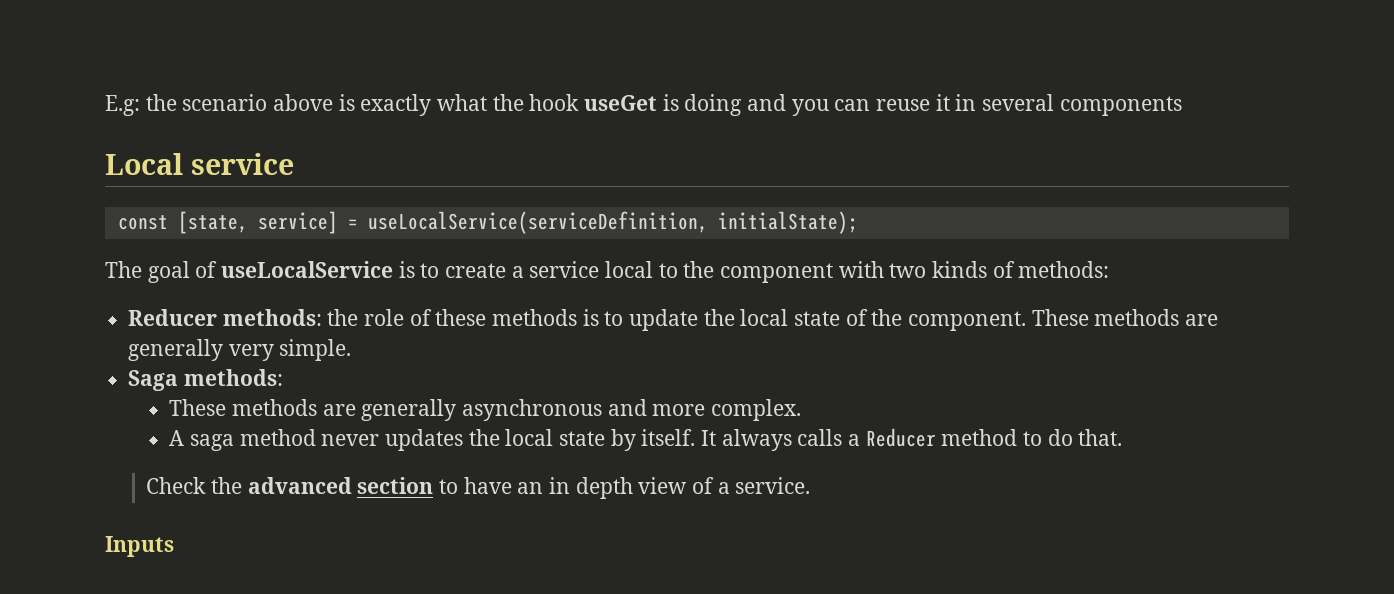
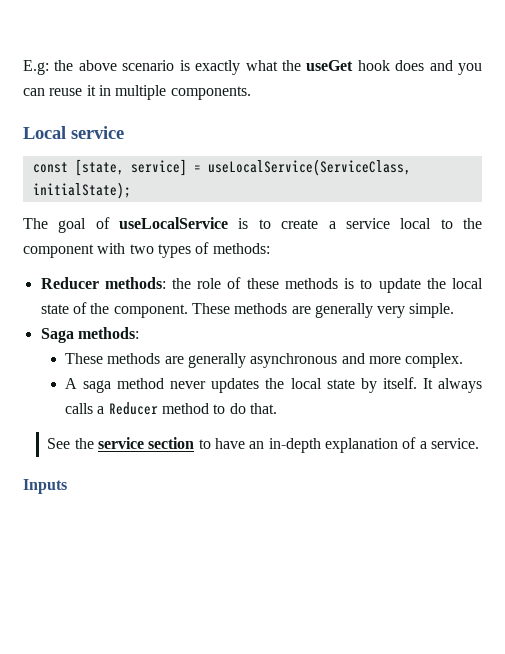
- E.g: the scenario above is exactly what the hook useGet is doing and you can reuse it in several components
+ E.g: the above scenario is exactly what the useGet hook does and you can reuse it in multiple components.
- const [state, service] = useLocalService(serviceDefinition, initialState);
+ const [state, service] = useLocalService(ServiceClass, initialState);
- The goal of useLocalService is to create a service local to the component with two kinds of methods:
+ The goal of useLocalService is to create a service local to the component with two types of methods:
- Check the advanced section to have an in depth view of a service.
+ See the service section to have an in-depth explanation of a service.

